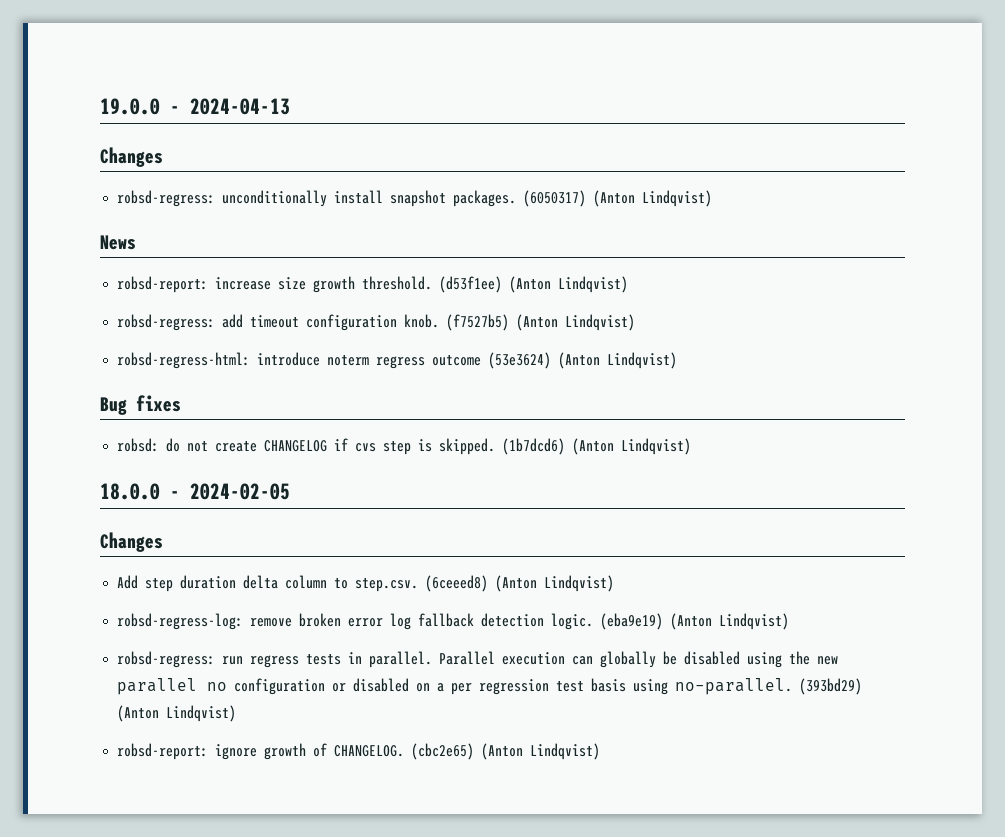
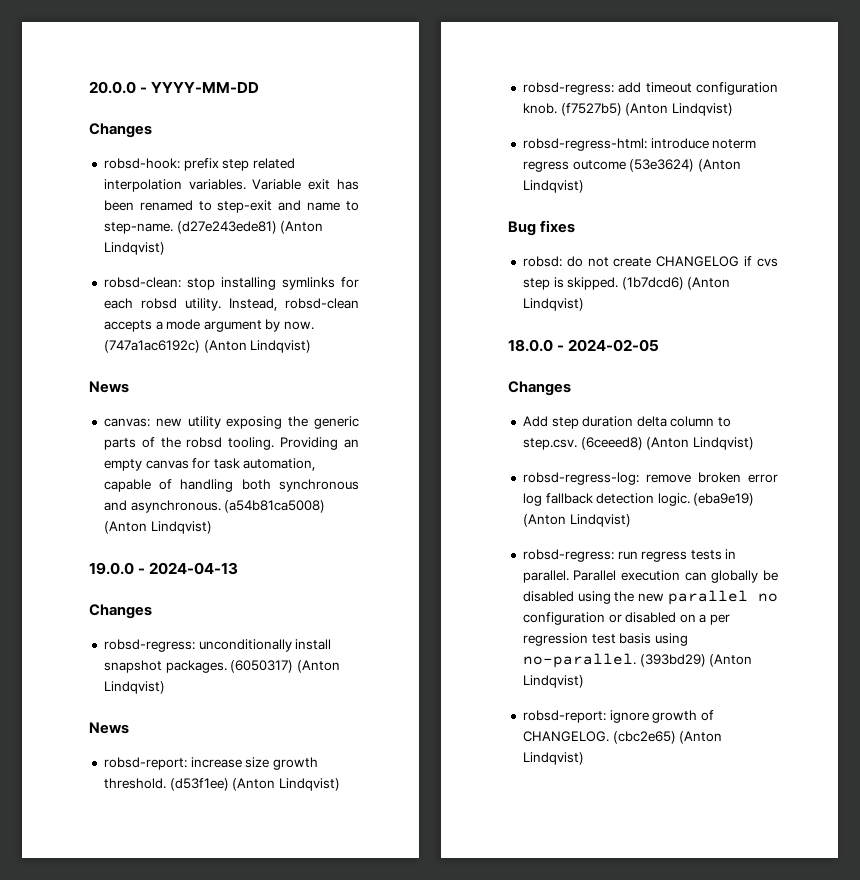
+ 20.0.0 - YYYY-MM-DD
+ Changes
+ robsd-hook: prefix step related interpolation variables. Variable exit has been renamed to step-exit and name to step-name. (d27e243ede81) (Anton Lindqvist)
+ robsd-clean: stop installing symlinks for each robsd utility. Instead, robsd-clean accepts a mode argument by now. (747a1ac6192c) (Anton Lindqvist)
+ News
+ canvas: new utility exposing the generic parts of the robsd tooling. Providing an empty canvas for task automation, capable of handling both synchronous and asynchronous. (a54b81ca5008) (Anton Lindqvist)

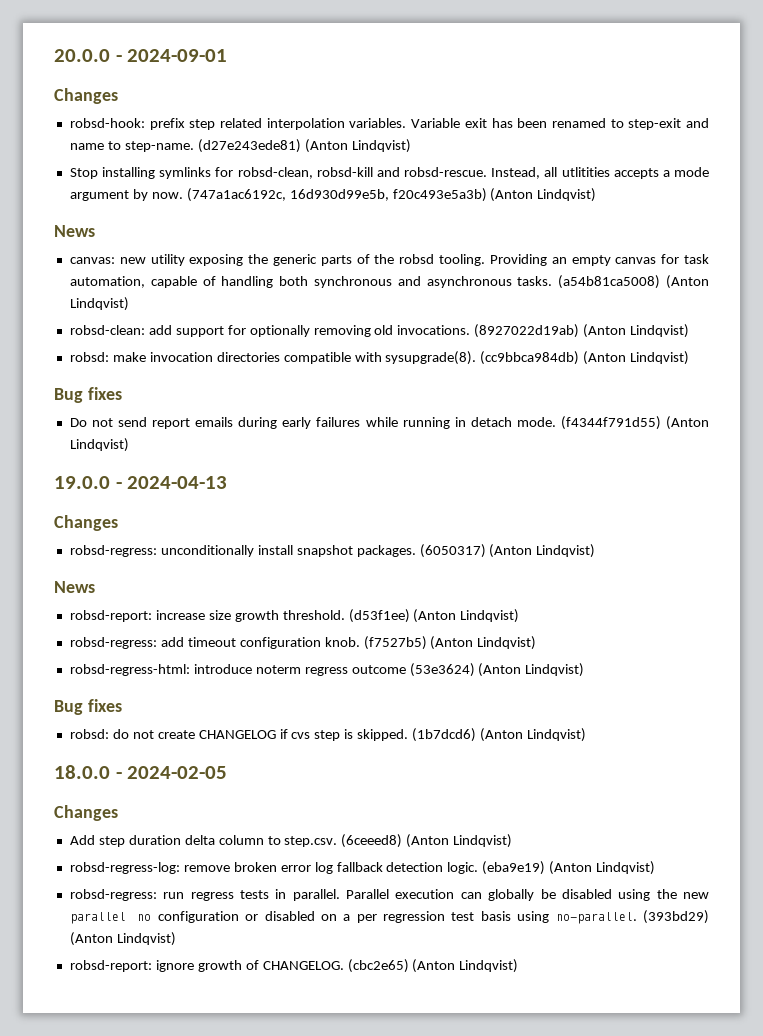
- 20.0.0 - YYYY-MM-DD
+ 20.0.0 - 2024-09-01
- robsd-clean: stop installing symlinks for each robsd utility. Instead, robsd-clean accepts a mode argument by now.
+ Stop installing symlinks for robsd-clean, robsd-kill and robsd-rescue. Instead, all utlitities accepts a mode argument by now.
- (747a1ac6192c) (Anton Lindqvist)
+ (747a1ac6192c, 16d930d99e5b, f20c493e5a3b) (Anton Lindqvist)
- Providing an empty canvas for task automation, capable of handling both synchronous and asynchronous.
+ Providing an empty canvas for task automation, capable of handling both synchronous and asynchronous tasks.
+ robsd-clean: add support for optionally removing old invocations. (8927022d19ab) (Anton Lindqvist)
+ robsd: make invocation directories compatible with sysupgrade(8). (cc9bbca984db) (Anton Lindqvist)
+ Bug fixes
+ Do not send report emails during early failures while running in detach mode. (f4344f791d55) (Anton Lindqvist)

